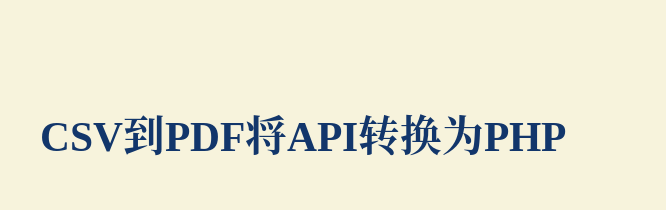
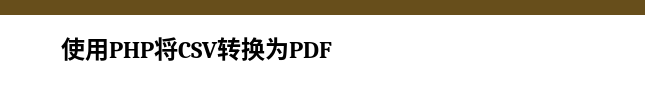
- CSV到PDF将API转换为PHP
+ 使用PHP将CSV转换为PDF

